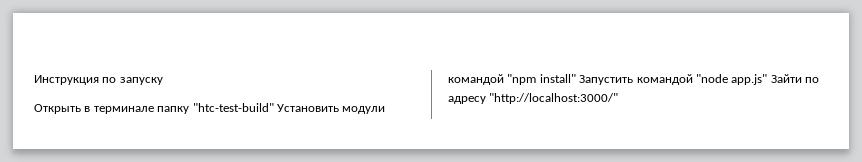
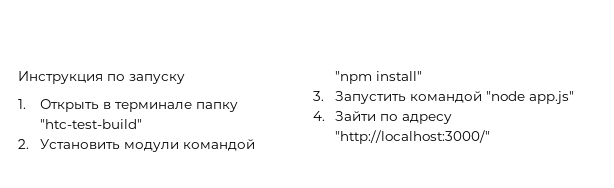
- Открыть в терминале папку "htc-test-build" Установить модули командой "npm install" Запустить командой "node app.js" Зайти по адресу "http://localhost:3000/"
+ 1. Открыть в терминале папку "htc-test-build"
+ 2. Установить модули командой "npm install"
+ 3. Запустить командой "node app.js"
+ 4. Зайти по адресу "http://localhost:3000/"

